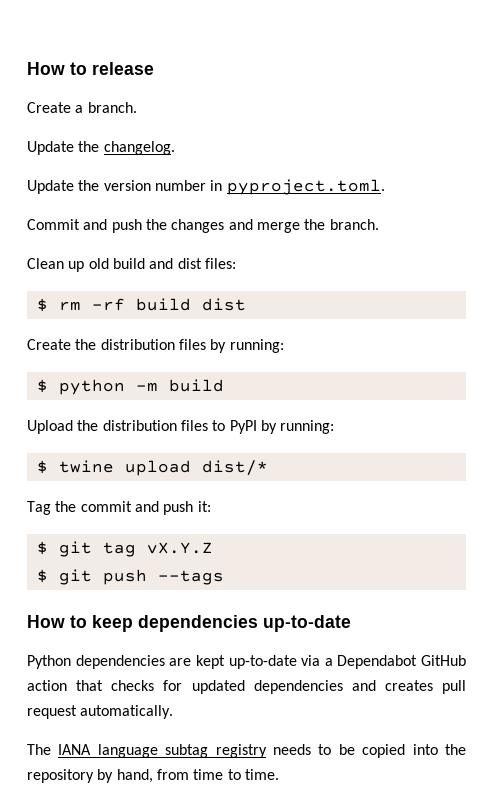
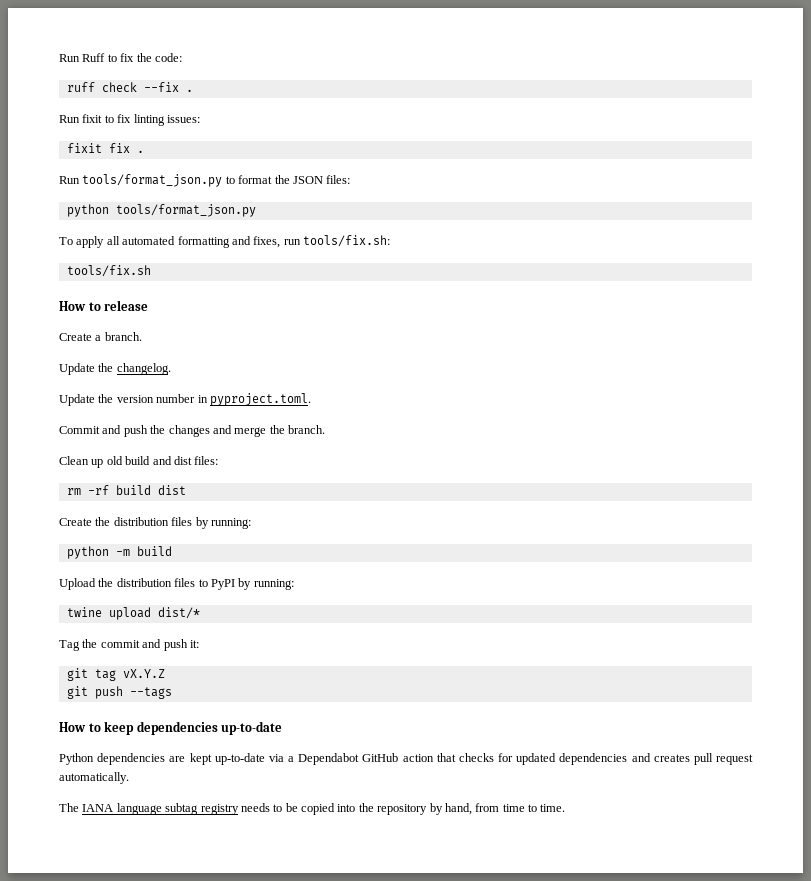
+ Run Ruff to fix the code:
+ ruff check --fix .
+ Run fixit to fix linting issues:
+ fixit fix .
+ Run tools/format_json.py to format the JSON files:
+ python tools/format_json.py
+ To apply all automated formatting and fixes, run tools/fix.sh:
+ tools/fix.sh
- $ rm -rf build dist
+ rm -rf build dist
- $ python -m build
+ python -m build
- $ twine upload dist/*
+ twine upload dist/*
- $ git tag vX.Y.Z
+ git tag vX.Y.Z
- $ git push --tags
+ git push --tags

